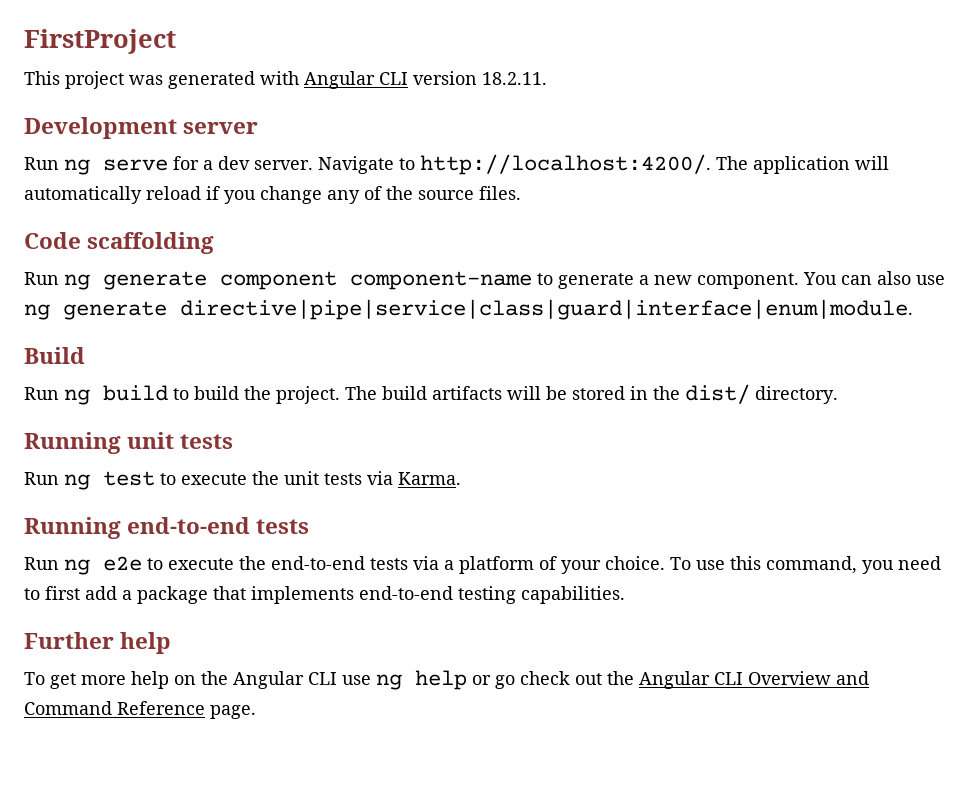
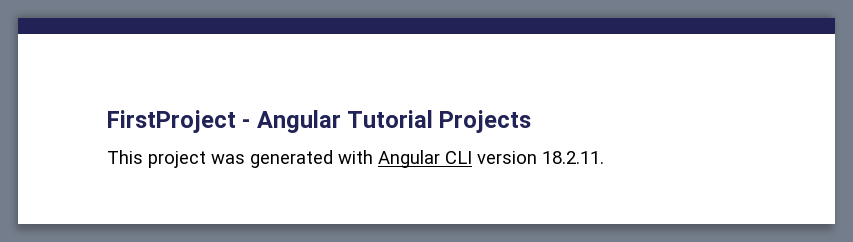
- FirstProject
+ FirstProject - Angular Tutorial Projects
- Development server
- Run ng serve for a dev server. Navigate to http://localhost:4200/. The application will automatically reload if you change any of the source files.
- Code scaffolding
- Run ng generate component component-name to generate a new component. You can also use ng generate directive|pipe|service|class|guard|interface|enum|module.
- Build
- Run ng build to build the project. The build artifacts will be stored in the dist/ directory.
- Running unit tests
- Run ng test to execute the unit tests via Karma.
- Running end-to-end tests
- Run ng e2e to execute the end-to-end tests via a platform of your choice. To use this command, you need to first add a package that implements end-to-end testing capabilities.
- Further help
- To get more help on the Angular CLI use ng help or go check out the Angular CLI Overview and Command Reference page.

